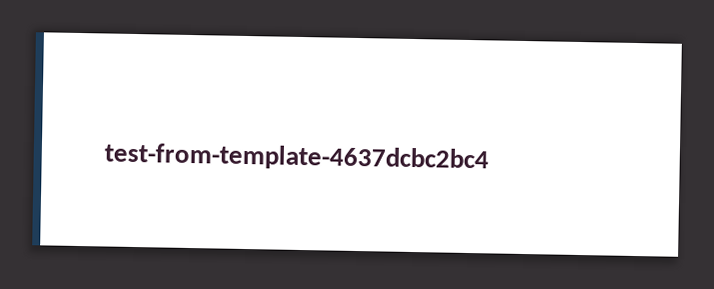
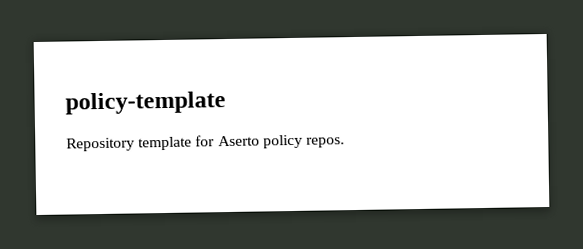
- test-from-template-4637dcbc2bc4
+ policy-template
+ Repository template for Aserto policy repos.

